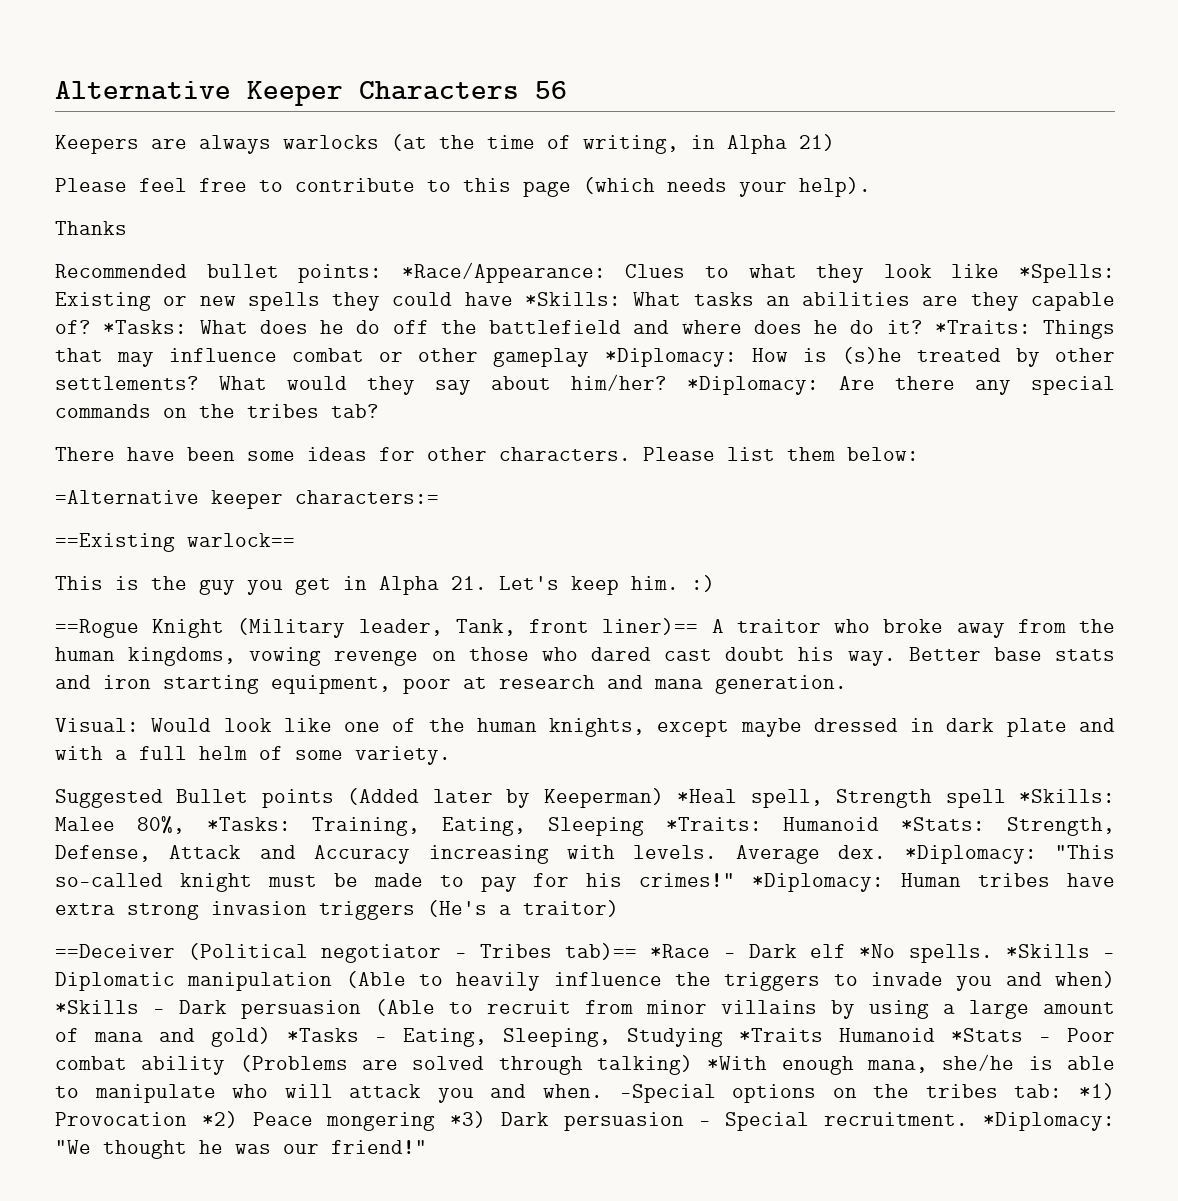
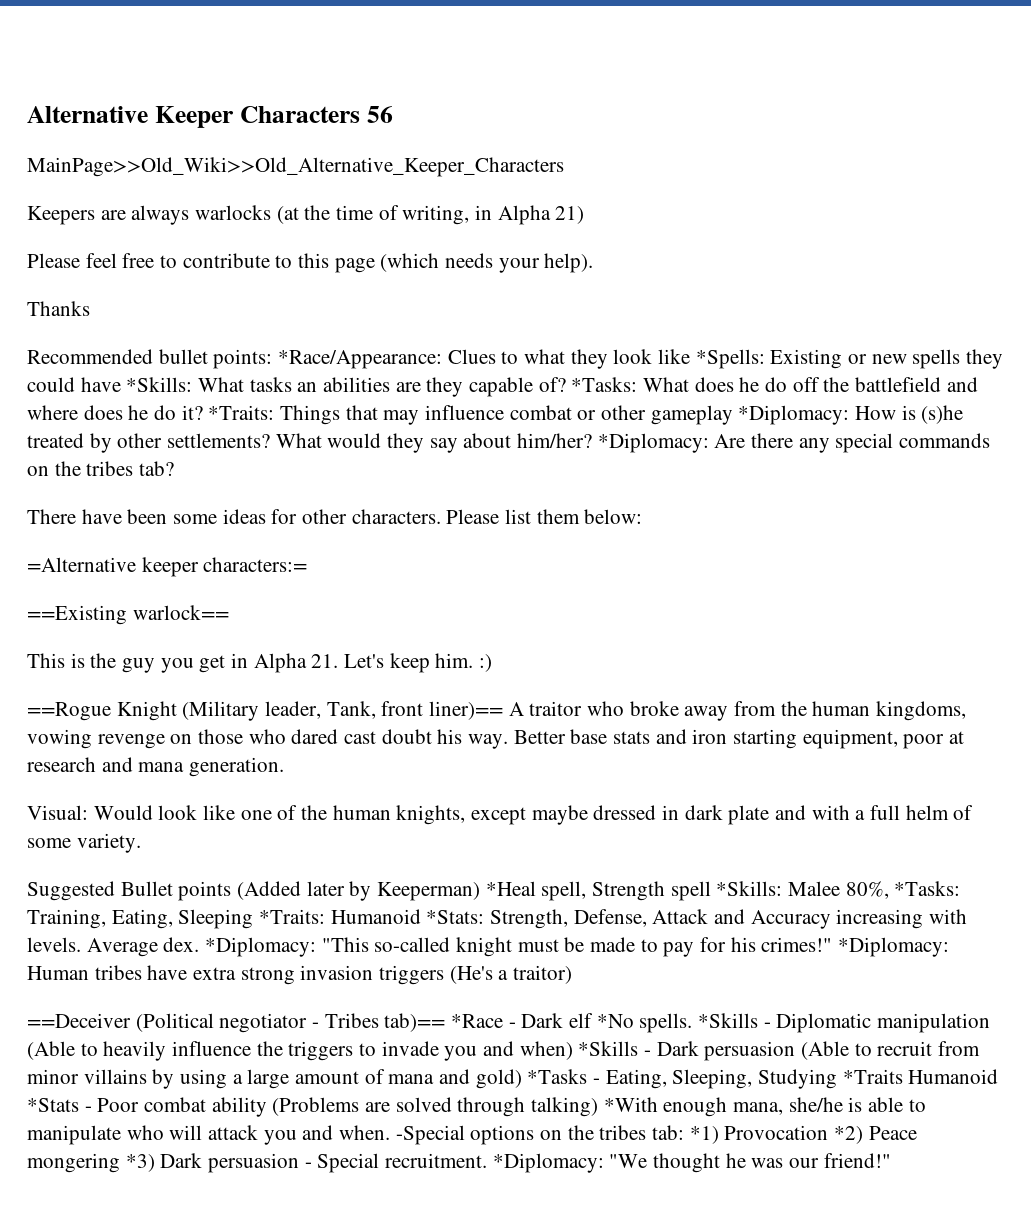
+ MainPage>>Old_Wiki>>Old_Alternative_Keeper_Characters

